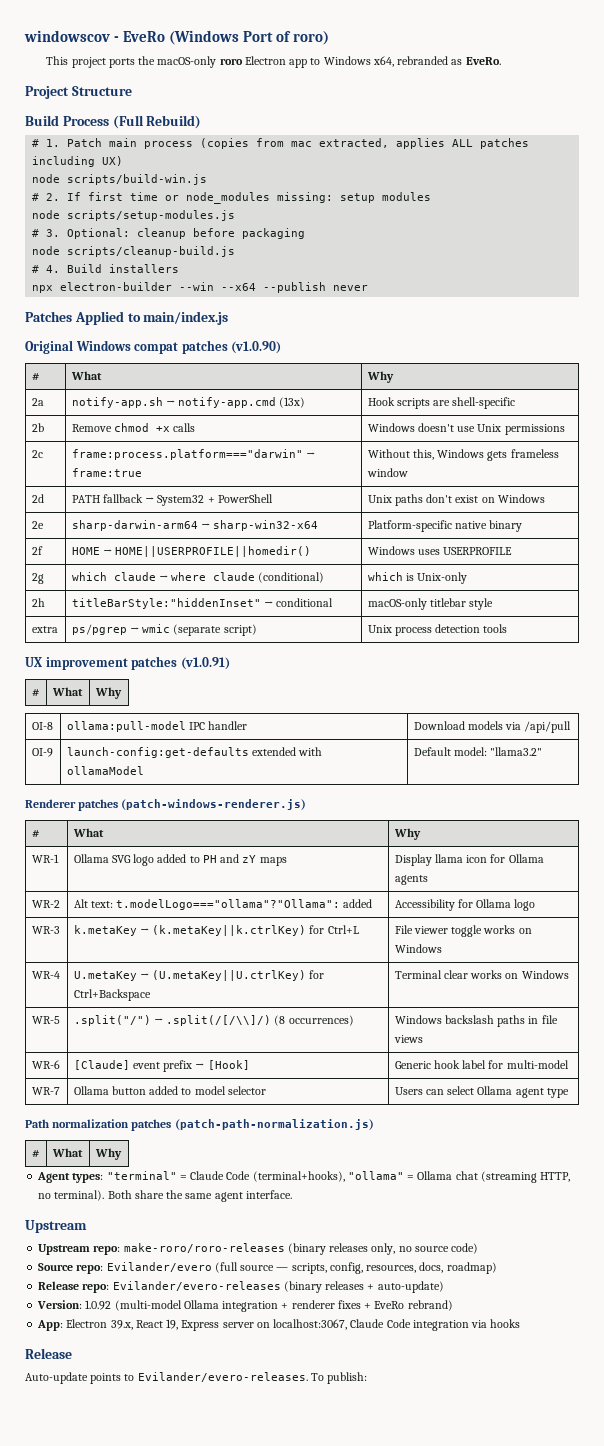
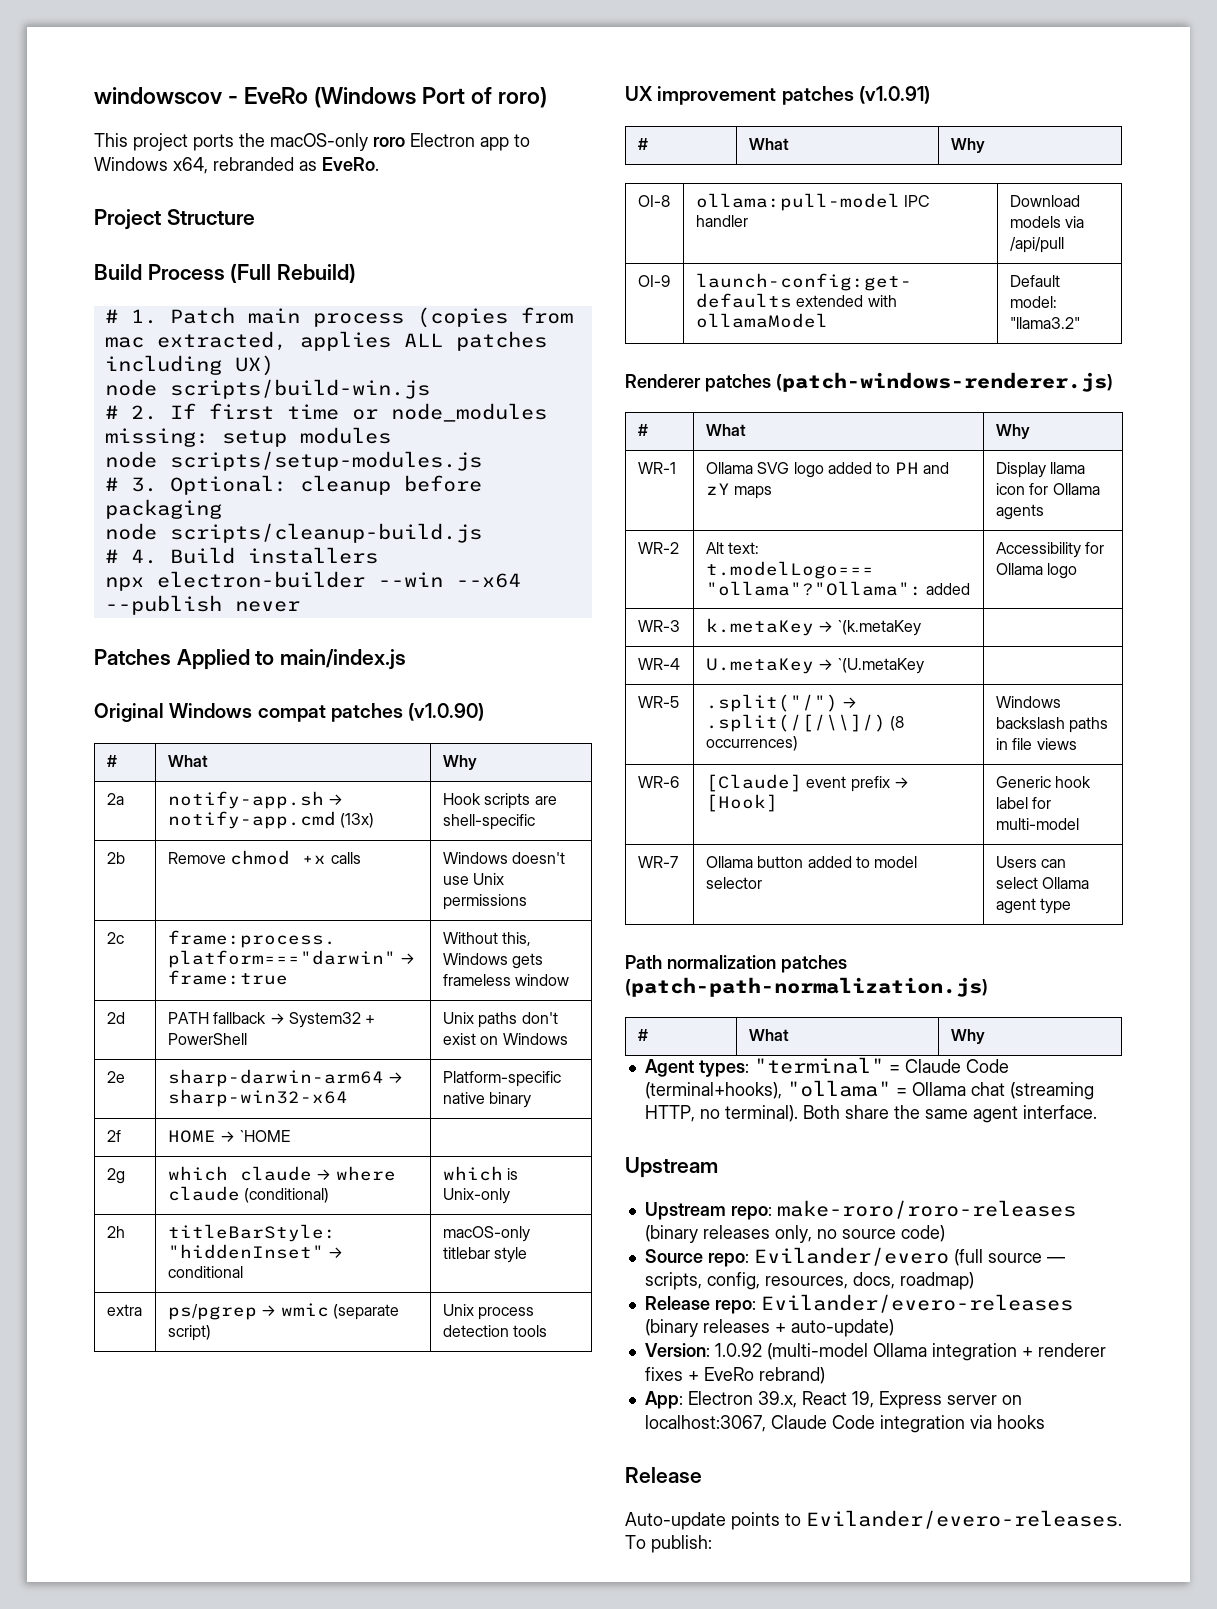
- 2f | HOME → HOME||USERPROFILE||homedir() | Windows uses USERPROFILE
+ 2f | HOME → `HOME |
- WR-3 | k.metaKey → (k.metaKey||k.ctrlKey) for Ctrl+L | File viewer toggle works on Windows
- WR-4 | U.metaKey → (U.metaKey||U.ctrlKey) for Ctrl+Backspace | Terminal clear works on Windows
+ WR-3 | k.metaKey → `(k.metaKey |
+ WR-4 | U.metaKey → `(U.metaKey |

